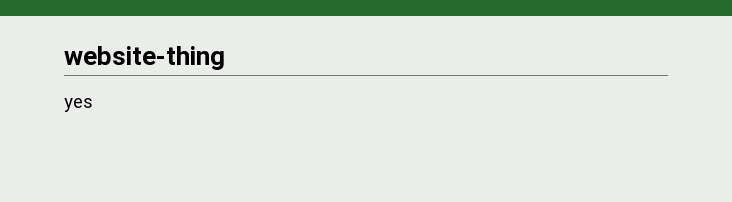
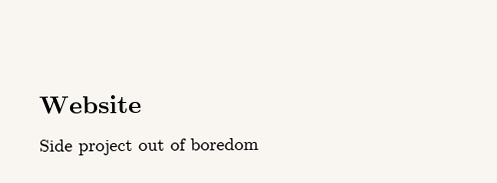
- website-thing
- yes
+ Website
+ Side project out of boredom

